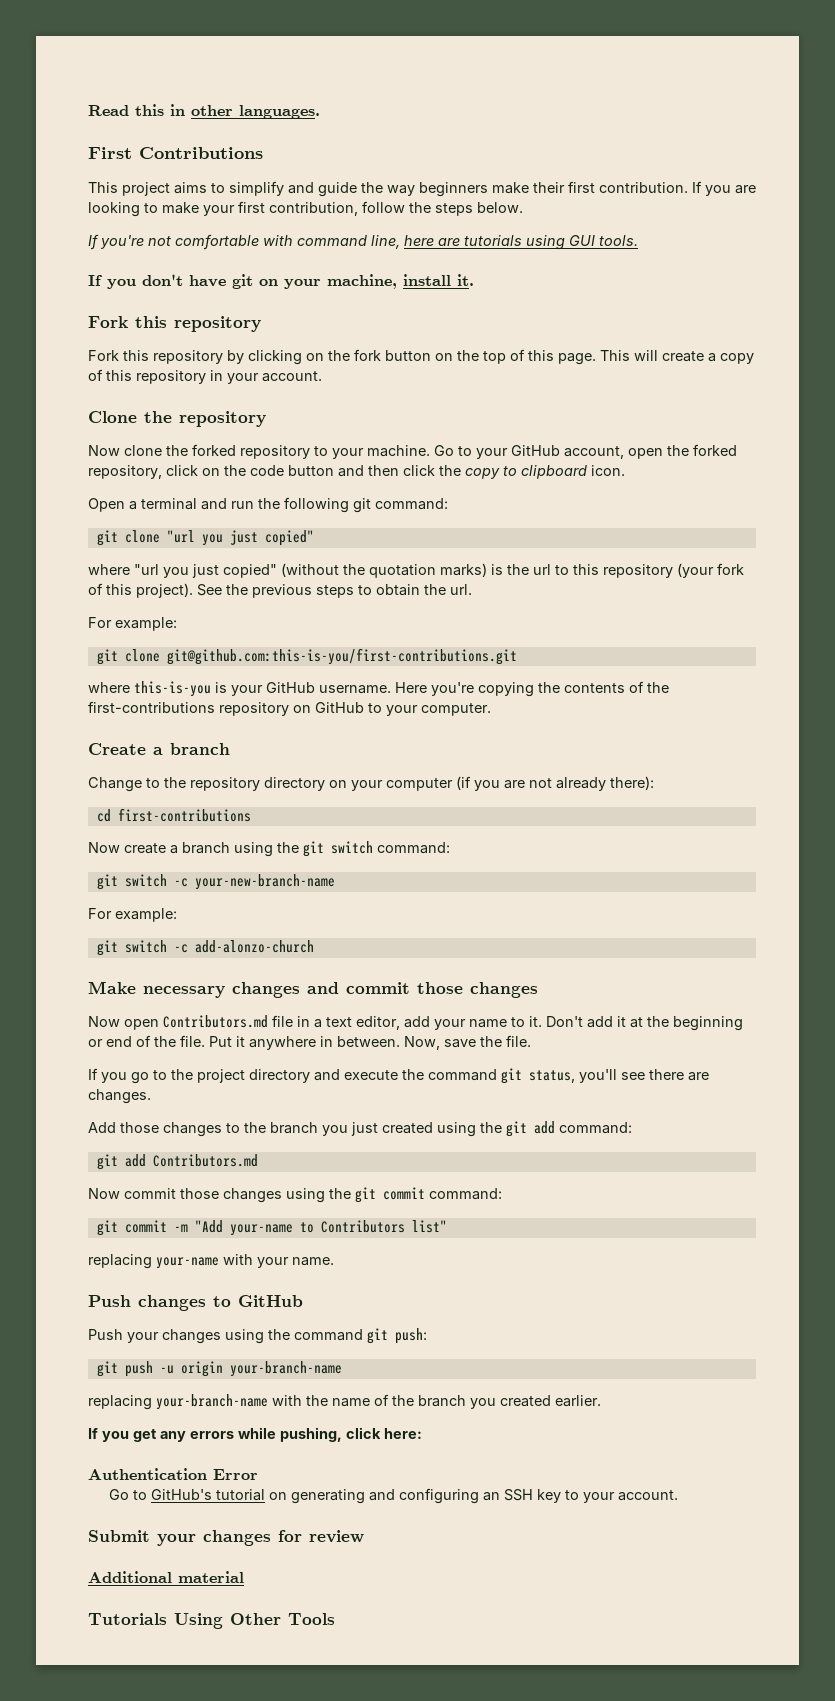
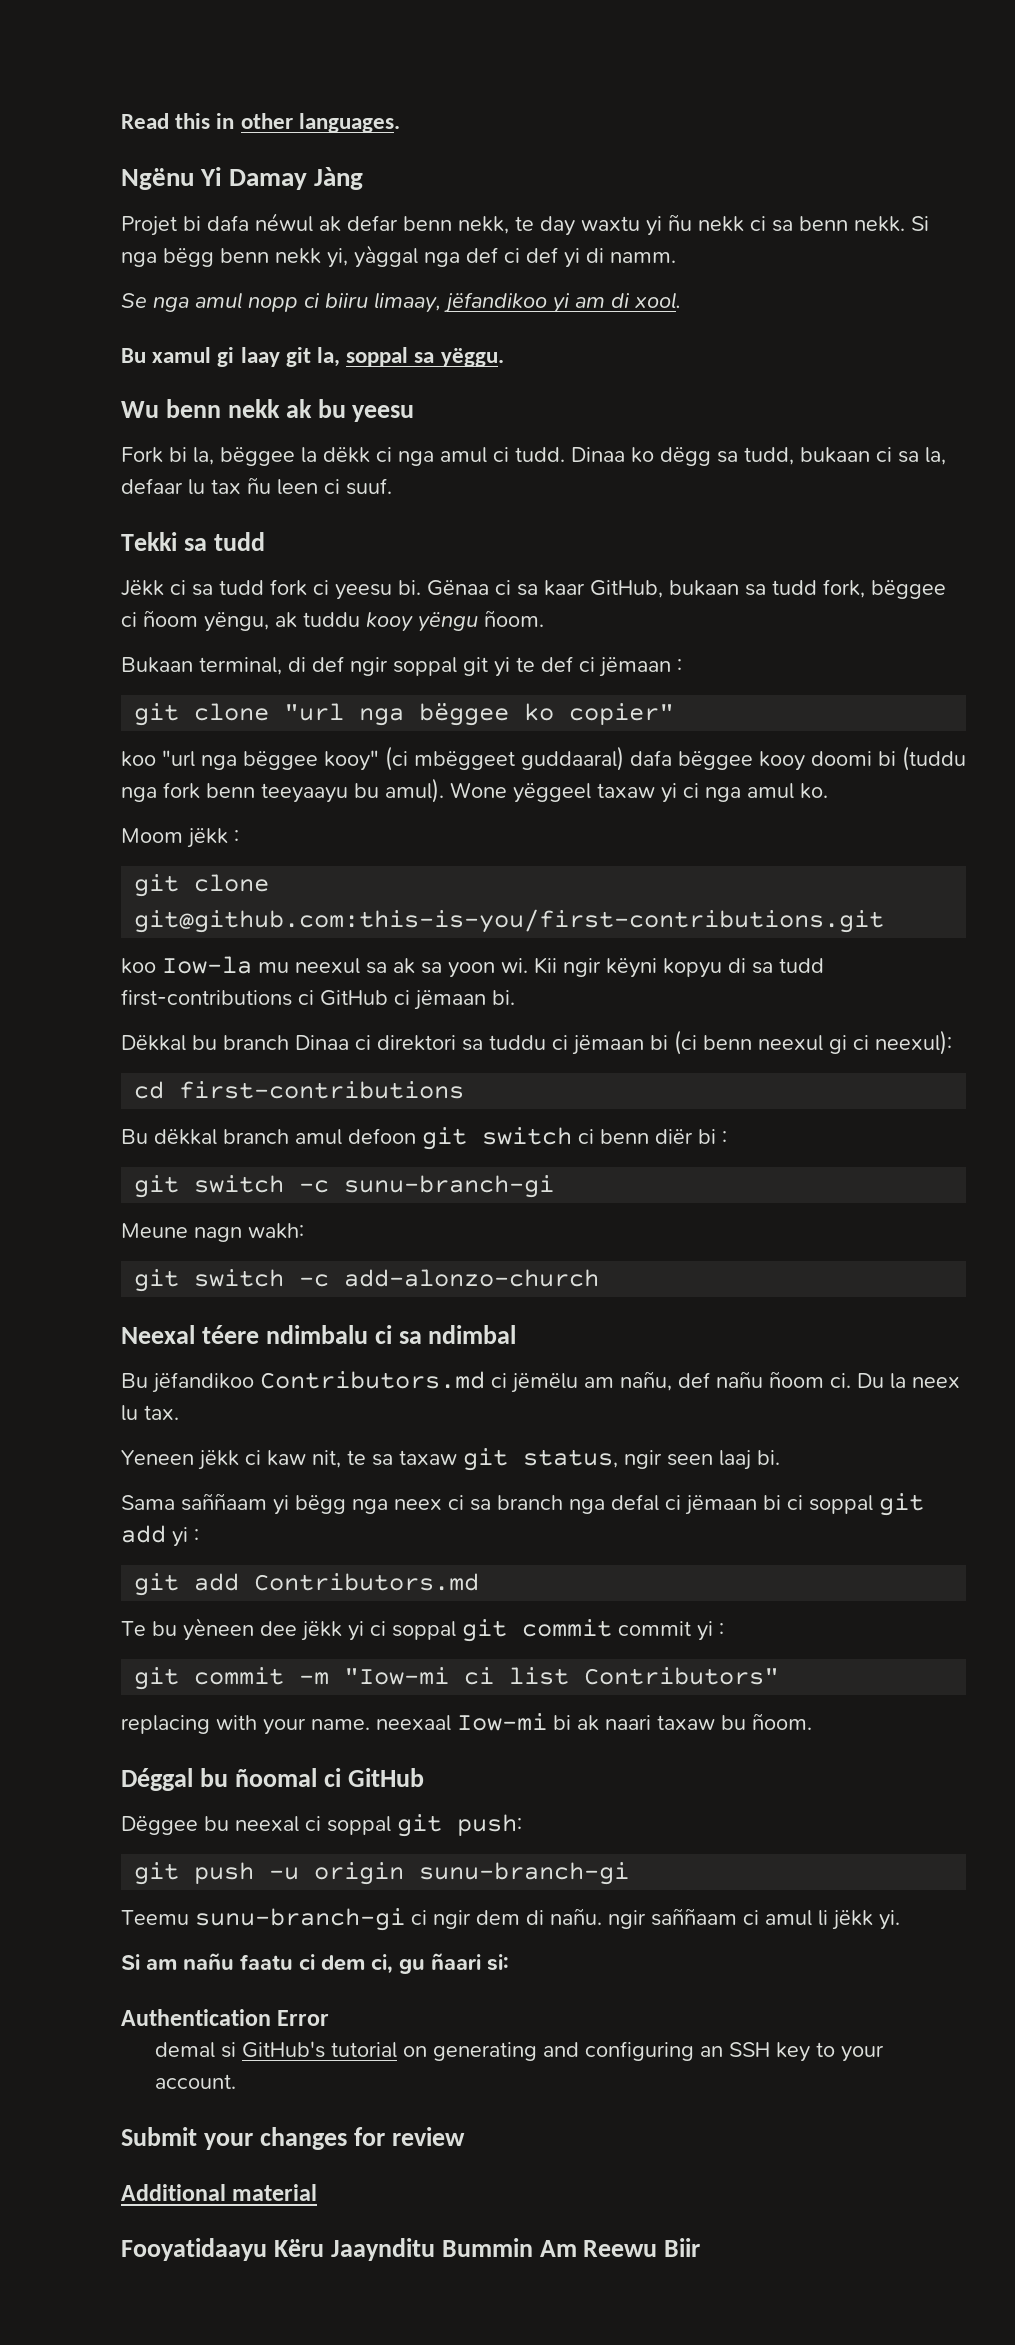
- First Contributions
- This project aims to simplify and guide the way beginners make their first contribution. If you are looking to make your first contribution, follow the steps below.
- If you're not comfortable with command line, here are tutorials using GUI tools.
- If you don't have git on your machine, install it.
- Fork this repository
- Fork this repository by clicking on the fork button on the top of this page. This will create a copy of this repository in your account.
- Clone the repository
- Now clone the forked repository to your machine. Go to your GitHub account, open the forked repository, click on the code button and then click the copy to clipboard icon.
- Open a terminal and run the following git command:
- git clone "url you just copied"
- where "url you just copied" (without the quotation marks) is the url to this repository (your fork of this project). See the previous steps to obtain the url.
- For example:
+ Ngënu Yi Damay Jàng
+ Projet bi dafa néwul ak defar benn nekk, te day waxtu yi ñu nekk ci sa benn nekk. Si nga bëgg benn nekk yi, yàggal nga def ci def yi di namm.
+ Se nga amul nopp ci biiru limaay, jëfandikoo yi am di xool.
+ Bu xamul gi laay git la, soppal sa yëggu.
+ Wu benn nekk ak bu yeesu
+ Fork bi la, bëggee la dëkk ci nga amul ci tudd. Dinaa ko dëgg sa tudd, bukaan ci sa la, defaar lu tax ñu leen ci suuf.
+ Tekki sa tudd
+ Jëkk ci sa tudd fork ci yeesu bi. Gënaa ci sa kaar GitHub, bukaan sa tudd fork, bëggee ci ñoom yëngu, ak tuddu kooy yëngu ñoom.
+ Bukaan terminal, di def ngir soppal git yi te def ci jëmaan :
+ git clone "url nga bëggee ko copier"
+ koo "url nga bëggee kooy" (ci mbëggeet guddaaral) dafa bëggee kooy doomi bi (tuddu nga fork benn teeyaayu bu amul). Wone yëggeel taxaw yi ci nga amul ko.
+ Moom jëkk :
  git clone git@github.com:this-is-you/first-contributions.git
- where this-is-you is your GitHub username. Here you're copying the contents of the first-contributions repository on GitHub to your computer.
- Create a branch
- Change to the repository directory on your computer (if you are not already there):
+ koo Iow-la mu neexul sa ak sa yoon wi. Kii ngir këyni kopyu di sa tudd first-contributions ci GitHub ci jëmaan bi.
+ Dëkkal bu branch Dinaa ci direktori sa tuddu ci jëmaan bi (ci benn neexul gi ci neexul):
  cd first-contributions
- Now create a branch using the git switch command:
- git switch -c your-new-branch-name
- For example:
+ Bu dëkkal branch amul defoon git switch ci benn diër bi :
+ git switch -c sunu-branch-gi
+ Meune nagn wakh:
- Make necessary changes and commit those changes
- Now open Contributors.md file in a text editor, add your name to it. Don't add it at the beginning or end of the file. Put it anywhere in between. Now, save the file.
- If you go to the project directory and execute the command git status, you'll see there are changes.
- Add those changes to the branch you just created using the git add command:
+ Neexal téere ndimbalu ci sa ndimbal
+ Bu jëfandikoo Contributors.md ci jëmëlu am nañu, def nañu ñoom ci. Du la neex lu tax.
+ Yeneen jëkk ci kaw nit, te sa taxaw git status, ngir seen laaj bi.
+ Sama saññaam yi bëgg nga neex ci sa branch nga defal ci jëmaan bi ci soppal git add yi :
  git add Contributors.md
- Now commit those changes using the git commit command:
- git commit -m "Add your-name to Contributors list"
- replacing your-name with your name.
- Push changes to GitHub
- Push your changes using the command git push:
+ Te bu yèneen dee jëkk yi ci soppal git commit commit yi :
+ git commit -m "Iow-mi ci list Contributors"
+ replacing with your name. neexaal Iow-mi bi ak naari taxaw bu ñoom.
+ Déggal bu ñoomal ci GitHub
+ Dëggee bu neexal ci soppal git push:
- git push -u origin your-branch-name
- replacing your-branch-name with the name of the branch you created earlier.
- If you get any errors while pushing, click here:
+ git push -u origin sunu-branch-gi
+ Teemu sunu-branch-gi ci ngir dem di nañu. ngir saññaam ci amul li jëkk yi.
+ Si am nañu faatu ci dem ci, gu ñaari si:
- Go to GitHub's tutorial on generating and configuring an SSH key to your account.
+ demal si GitHub's tutorial on generating and configuring an SSH key to your account.
- Tutorials Using Other Tools
+ Fooyatidaayu Këru Jaaynditu Bummin Am Reewu Biir

